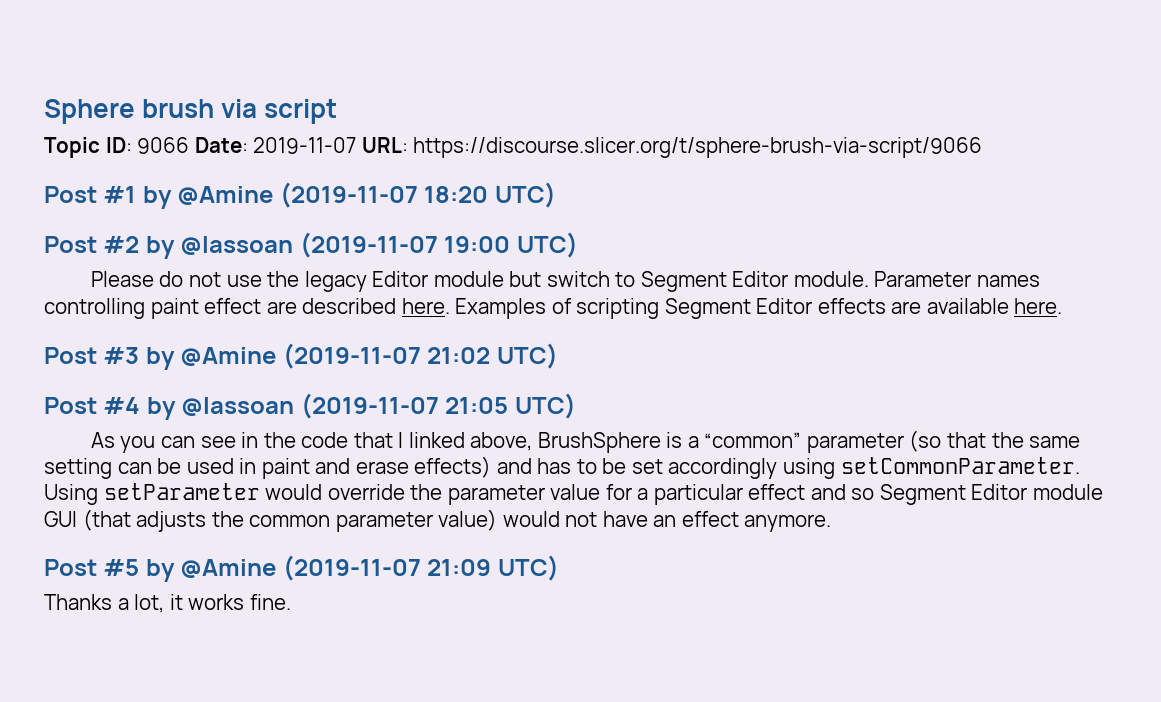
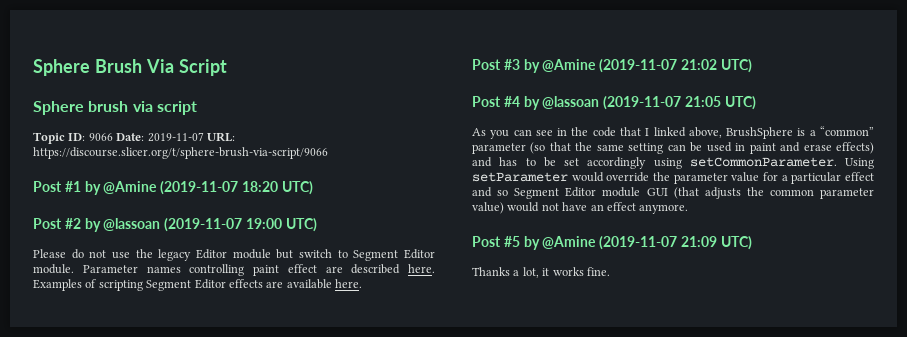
+ Sphere Brush Via Script

